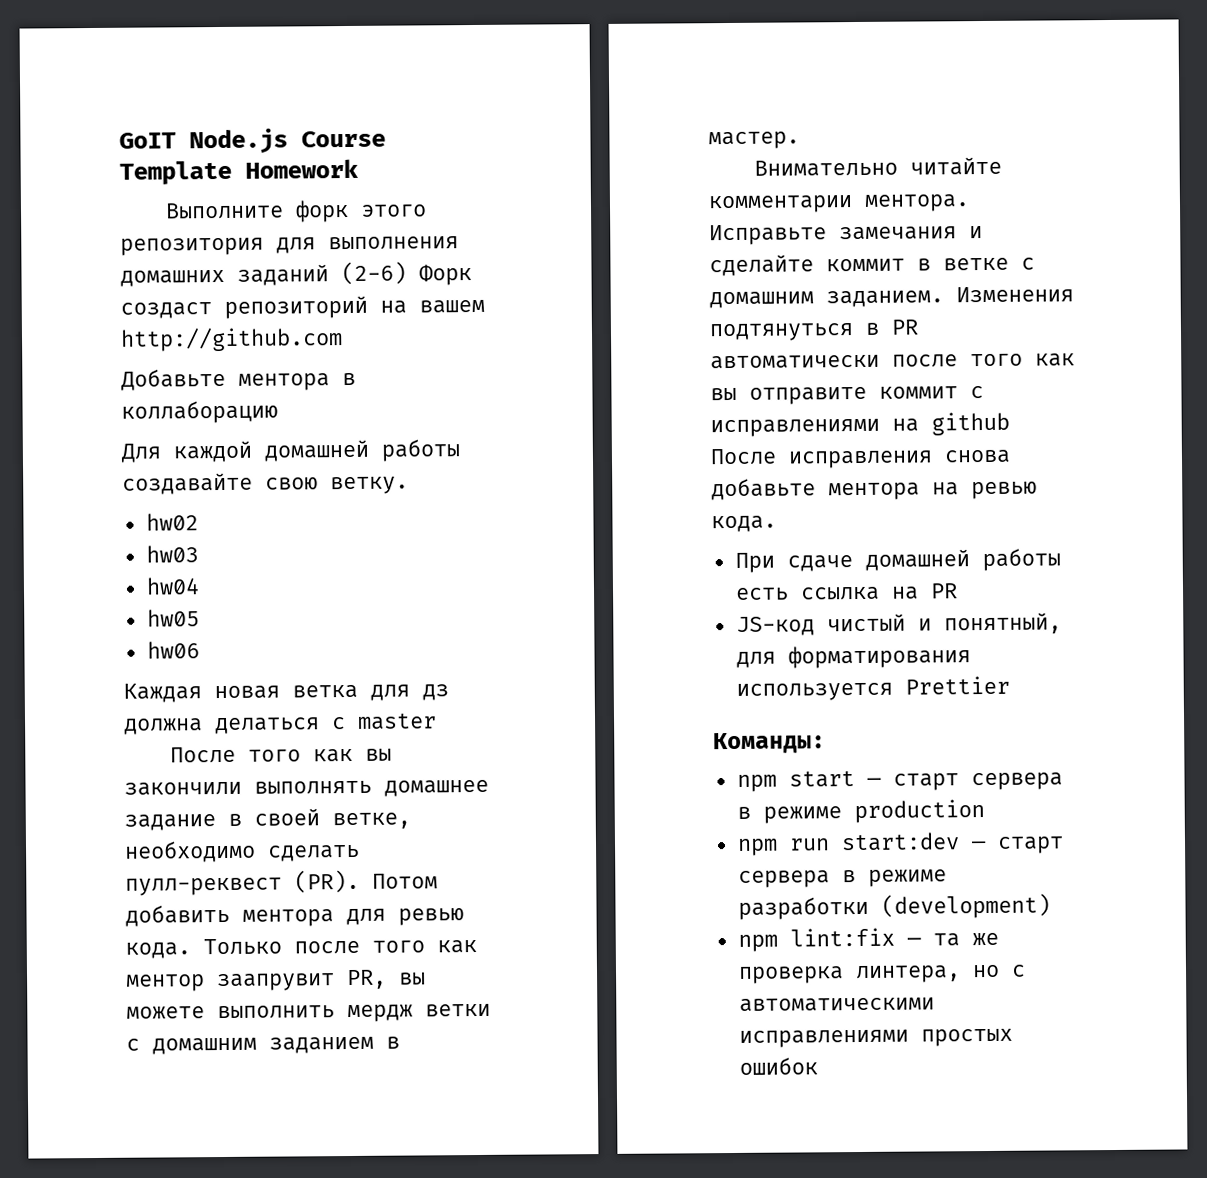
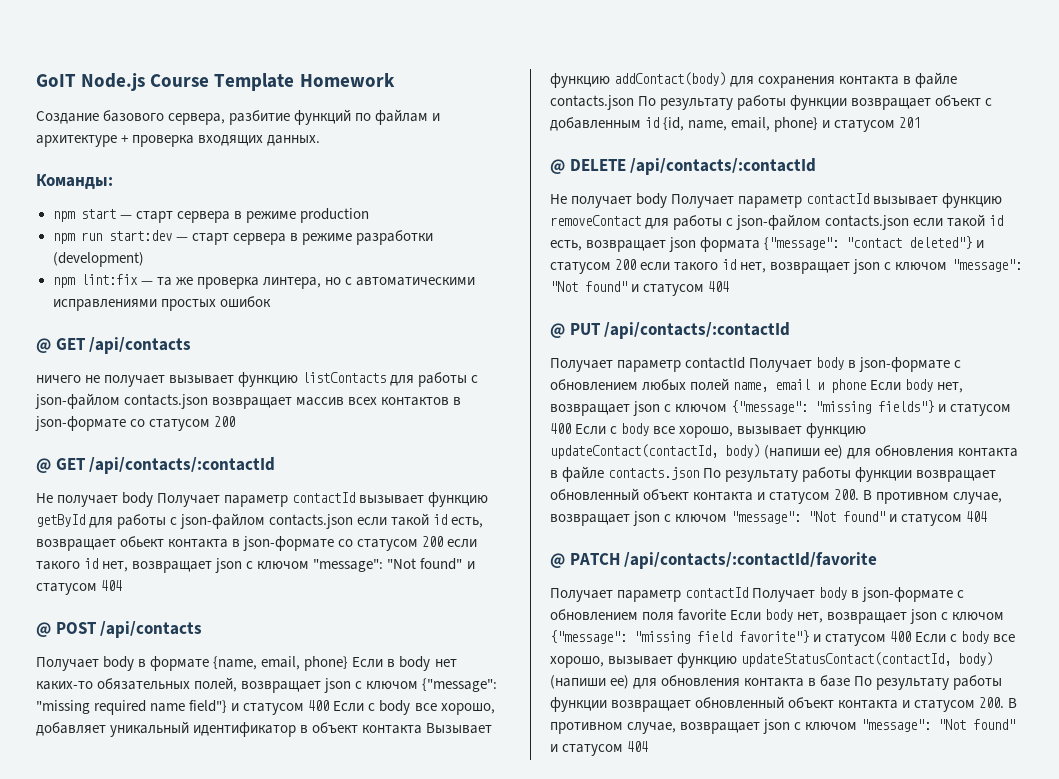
- Выполните форк этого репозитория для выполнения домашних заданий (2-6) Форк создаст репозиторий на вашем http://github.com
- Добавьте ментора в коллаборацию
- Для каждой домашней работы создавайте свою ветку.
- hw02
- hw03
- hw04
- hw05
- hw06
- Каждая новая ветка для дз должна делаться с master
- После того как вы закончили выполнять домашнее задание в своей ветке, необходимо сделать пулл-реквест (PR). Потом добавить ментора для ревью кода. Только после того как ментор заапрувит PR, вы можете выполнить мердж ветки с домашним заданием в мастер.
- Внимательно читайте комментарии ментора. Исправьте замечания и сделайте коммит в ветке с домашним заданием. Изменения подтянуться в PR автоматически после того как вы отправите коммит с исправлениями на github После исправления снова добавьте ментора на ревью кода.
- При сдаче домашней работы есть ссылка на PR
- JS-код чистый и понятный, для форматирования используется Prettier
+ Cоздание базового сервера, разбитие функций по файлам и архитектуре + проверка входящих данных.
+ @ GET /api/contacts
+ ничего не получает вызывает функцию listContacts для работы с json-файлом contacts.json возвращает массив всех контактов в json-формате со статусом 200
+ @ GET /api/contacts/:contactId
+ Не получает body Получает параметр contactId вызывает функцию getById для работы с json-файлом contacts.json если такой id есть, возвращает обьект контакта в json-формате со статусом 200 если такого id нет, возвращает json с ключом "message": "Not found" и статусом 404
+ @ POST /api/contacts
+ Получает body в формате {name, email, phone} Если в body нет каких-то обязательных полей, возвращает json с ключом {"message": "missing required name field"} и статусом 400 Если с body все хорошо, добавляет уникальный идентификатор в объект контакта Вызывает функцию addContact(body) для сохранения контакта в файле contacts.json По результату работы функции возвращает объект с добавленным id {id, name, email, phone} и статусом 201
+ @ DELETE /api/contacts/:contactId
+ Не получает body Получает параметр contactId вызывает функцию removeContact для работы с json-файлом contacts.json если такой id есть, возвращает json формата {"message": "contact deleted"} и статусом 200 если такого id нет, возвращает json с ключом "message": "Not found" и статусом 404
+ @ PUT /api/contacts/:contactId
+ Получает параметр contactId Получает body в json-формате c обновлением любых полей name, email и phone Если body нет, возвращает json с ключом {"message": "missing fields"} и статусом 400 Если с body все хорошо, вызывает функцию updateContact(contactId, body) (напиши ее) для обновления контакта в файле contacts.json По результату работы функции возвращает обновленный объект контакта и статусом 200. В противном случае, возвращает json с ключом "message": "Not found" и статусом 404
+ @ PATCH /api/contacts/:contactId/favorite
+ Получает параметр contactId Получает body в json-формате c обновлением поля favorite Если body нет, возвращает json с ключом {"message": "missing field favorite"} и статусом 400 Если с body все хорошо, вызывает функцию updateStatusContact(contactId, body) (напиши ее) для обновления контакта в базе По результату работы функции возвращает обновленный объект контакта и статусом 200. В противном случае, возвращает json с ключом "message": "Not found" и статусом 404

